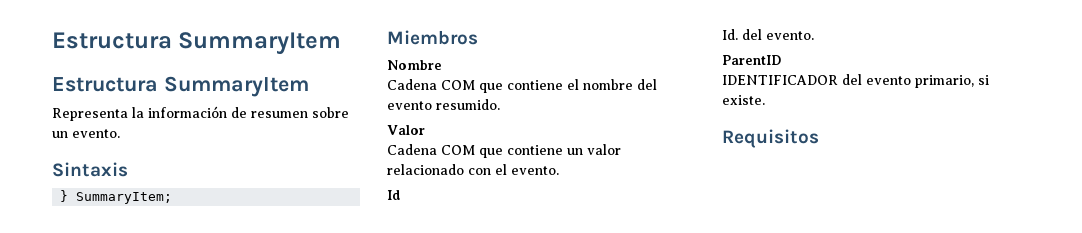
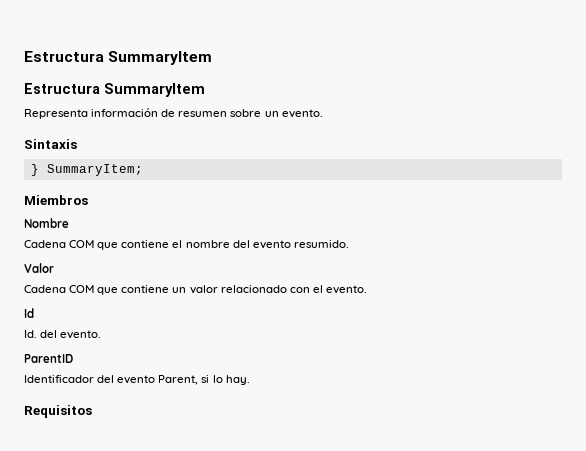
- Representa la información de resumen sobre un evento.
+ Representa información de resumen sobre un evento.
- IDENTIFICADOR del evento primario, si existe.
+ Identificador del evento Parent, si lo hay.

